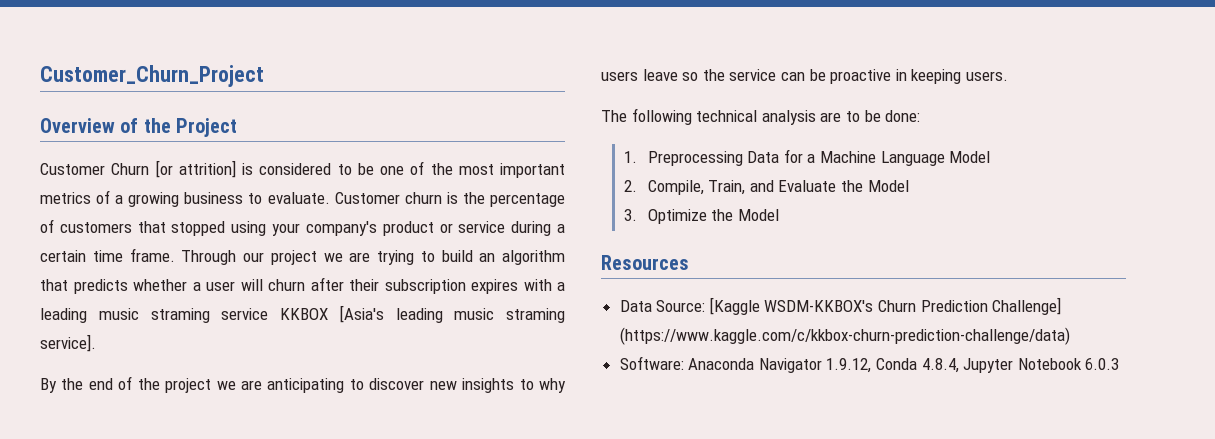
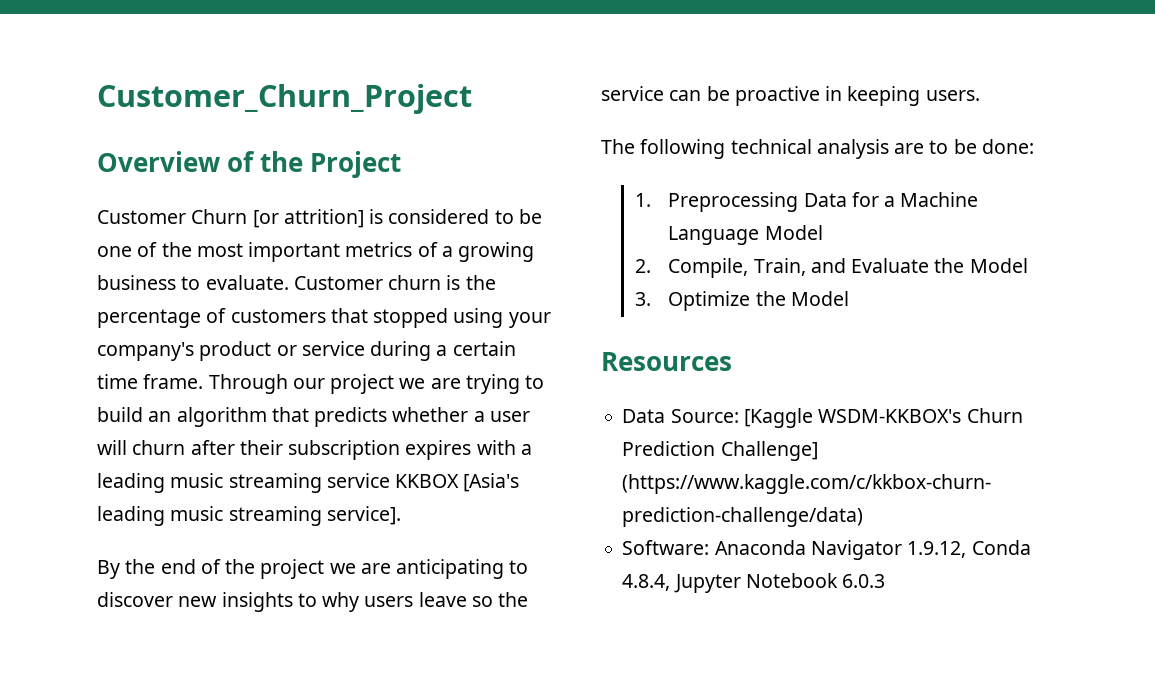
- Through our project we are trying to build an algorithm that predicts whether a user will churn after their subscription expires with a leading music straming service KKBOX [Asia's leading music straming service].
+ Through our project we are trying to build an algorithm that predicts whether a user will churn after their subscription expires with a leading music streaming service KKBOX [Asia's leading music streaming service].

